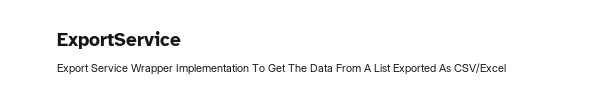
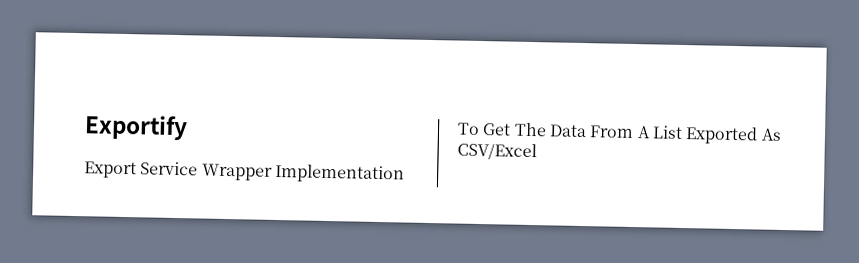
- ExportService
+ Exportify

